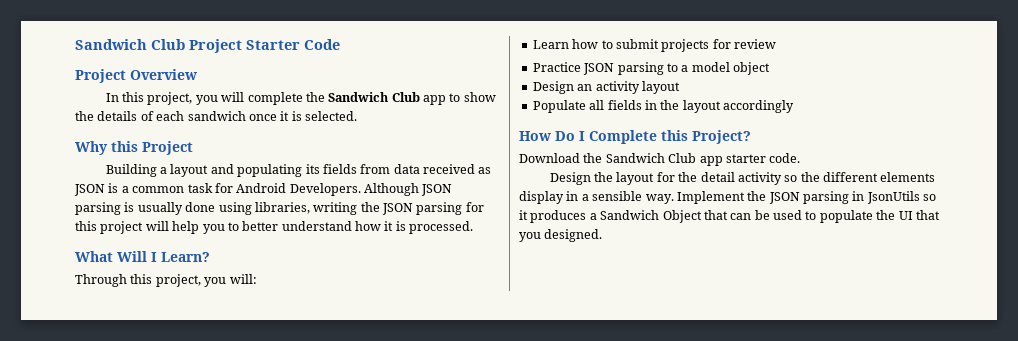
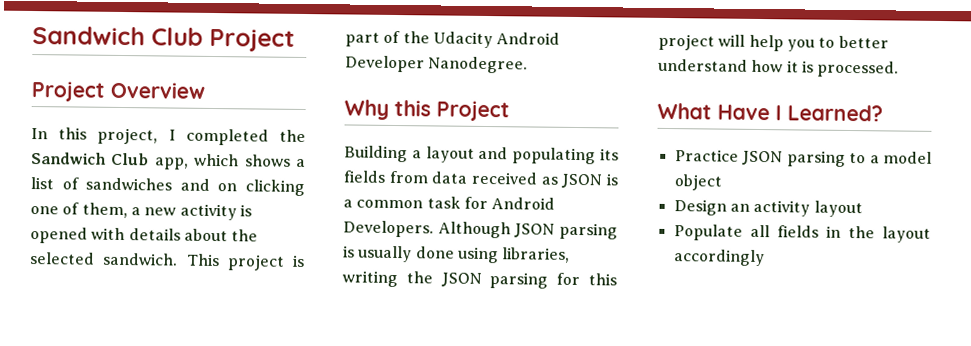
- Sandwich Club Project Starter Code
+ Sandwich Club Project
- In this project, you will complete the Sandwich Club app to show the details of each sandwich once it is selected.
+ In this project, I completed the Sandwich Club app, which shows a list of sandwiches and on clicking one of them, a new activity is opened with details about the selected sandwich. This project is part of the Udacity Android Developer Nanodegree.
- What Will I Learn?
- Through this project, you will:
- Learn how to submit projects for review
+ What Have I Learned?
- How Do I Complete this Project?
- Download the Sandwich Club app starter code.
- Design the layout for the detail activity so the different elements display in a sensible way. Implement the JSON parsing in JsonUtils so it produces a Sandwich Object that can be used to populate the UI that you designed.

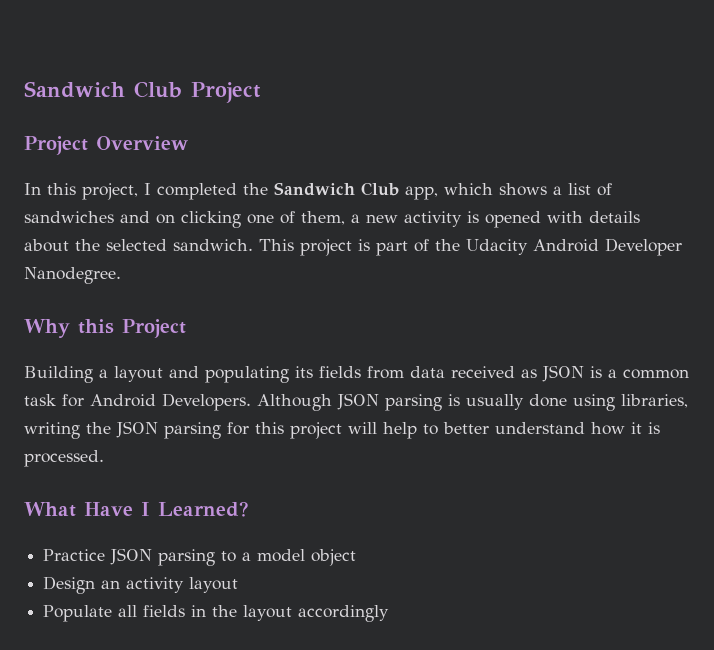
- Although JSON parsing is usually done using libraries, writing the JSON parsing for this project will help you to better understand how it is processed.
+ Although JSON parsing is usually done using libraries, writing the JSON parsing for this project will help to better understand how it is processed.

